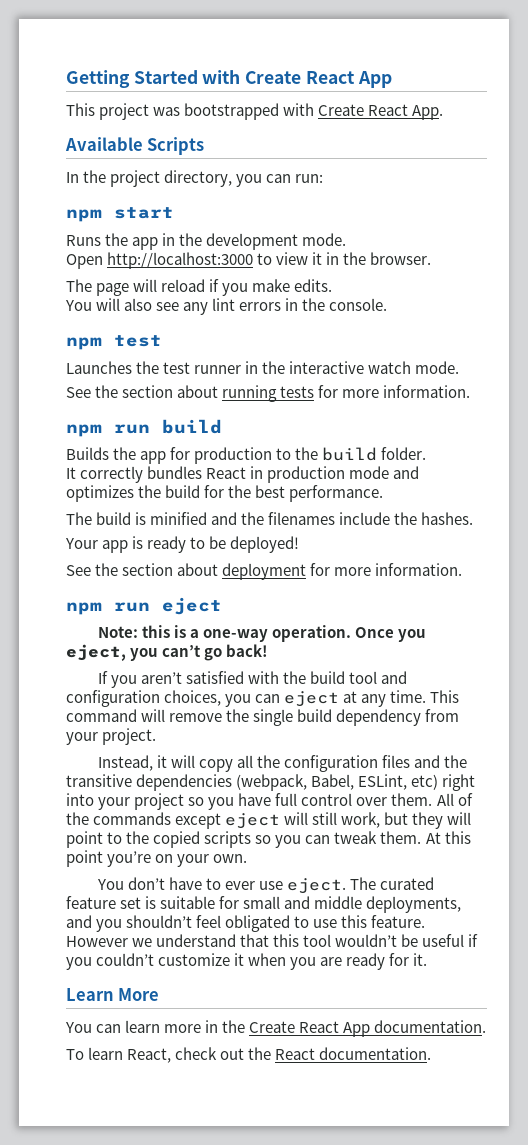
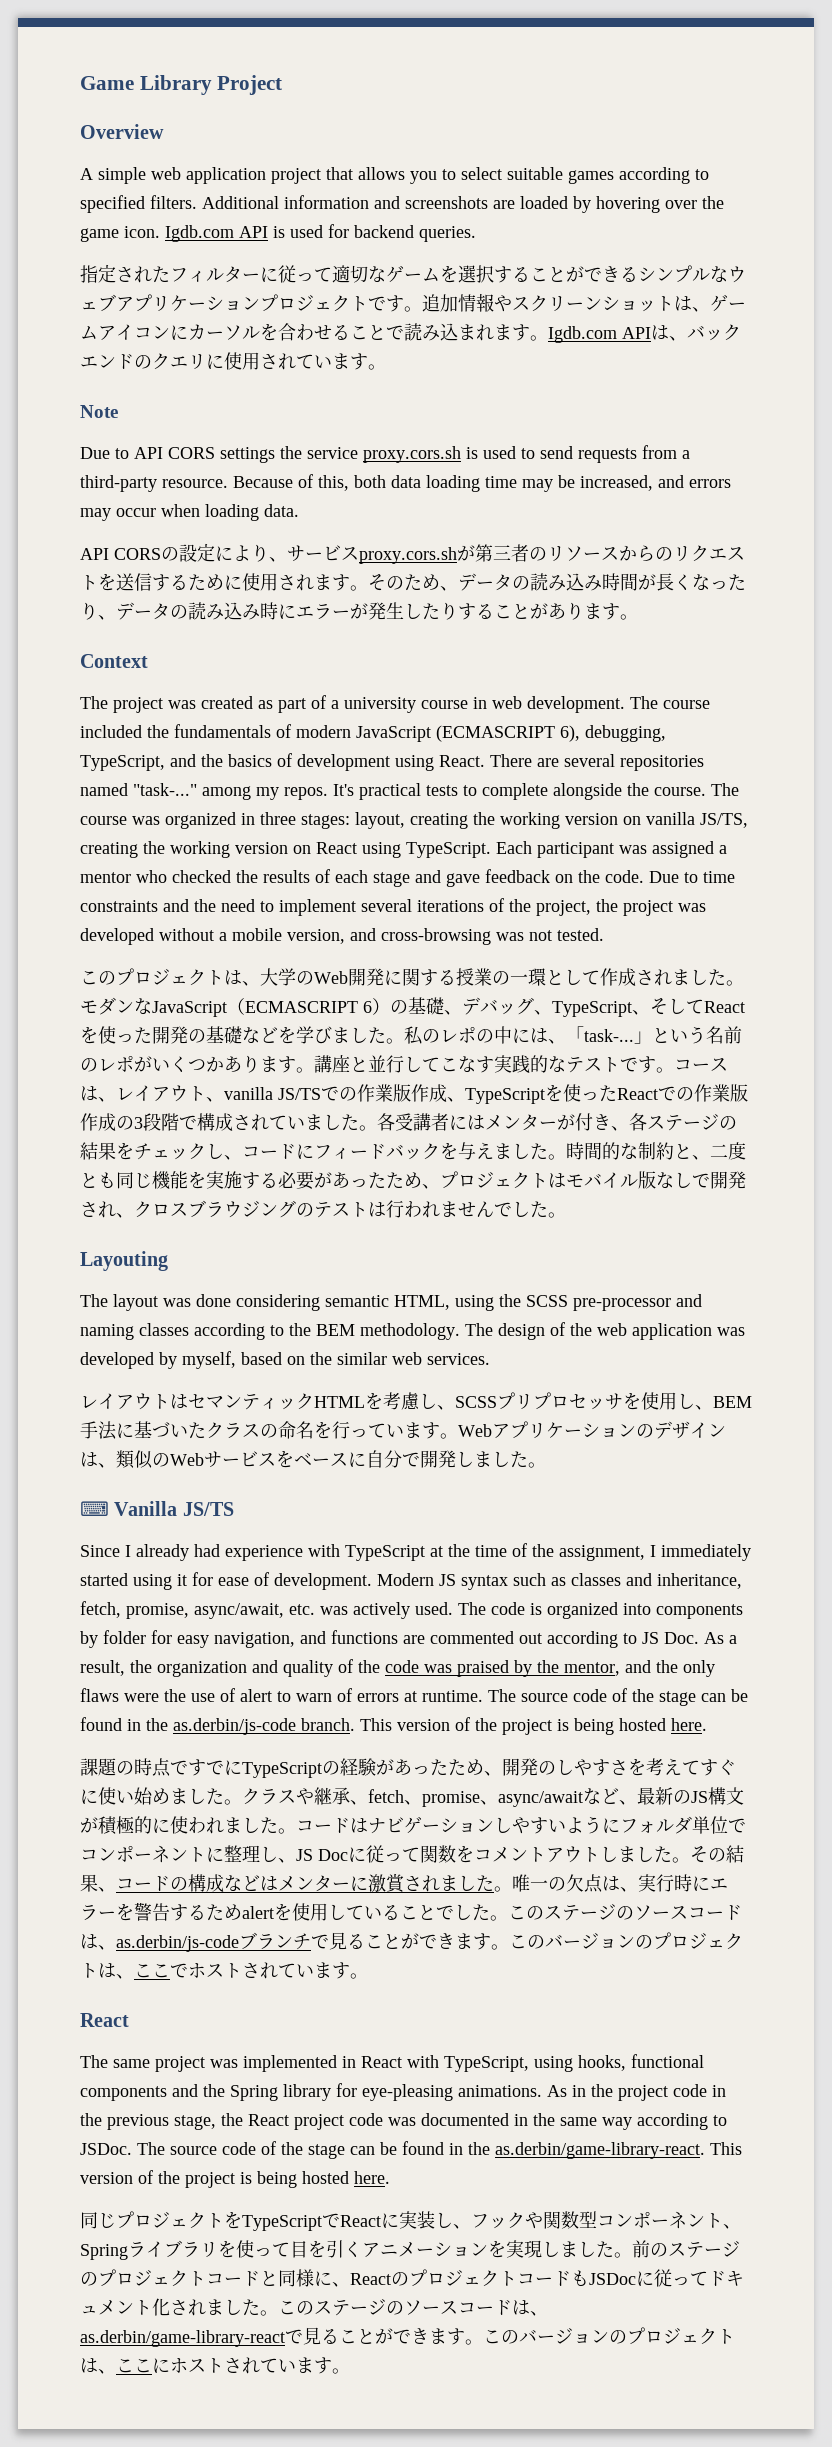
- Getting Started with Create React App
- This project was bootstrapped with Create React App.
- Available Scripts
- In the project directory, you can run:
- npm start
- Runs the app in the development mode.
- Open http://localhost:3000 to view it in the browser.
- The page will reload if you make edits.
- You will also see any lint errors in the console.
- npm test
- Launches the test runner in the interactive watch mode.
- See the section about running tests for more information.
- npm run build
- Builds the app for production to the build folder.
- It correctly bundles React in production mode and optimizes the build for the best performance.
- The build is minified and the filenames include the hashes.
- Your app is ready to be deployed!
- See the section about deployment for more information.
- npm run eject
- Note: this is a one-way operation. Once you eject, you can’t go back!
- If you aren’t satisfied with the build tool and configuration choices, you can eject at any time. This command will remove the single build dependency from your project.
- Instead, it will copy all the configuration files and the transitive dependencies (webpack, Babel, ESLint, etc) right into your project so you have full control over them. All of the commands except eject will still work, but they will point to the copied scripts so you can tweak them. At this point you’re on your own.
- You don’t have to ever use eject. The curated feature set is suitable for small and middle deployments, and you shouldn’t feel obligated to use this feature. However we understand that this tool wouldn’t be useful if you couldn’t customize it when you are ready for it.
- Learn More
- You can learn more in the Create React App documentation.
- To learn React, check out the React documentation.
+ Game Library Project
+ Overview
+ A simple web application project that allows you to select suitable games according to specified filters. Additional information and screenshots are loaded by hovering over the game icon. Igdb.com API is used for backend queries.
+ 指定されたフィルターに従って適切なゲームを選択することができるシンプルなウェブアプリケーションプロジェクトです。追加情報やスクリーンショットは、ゲームアイコンにカーソルを合わせることで読み込まれます。Igdb.com APIは、バックエンドのクエリに使用されています。
+ Note
+ Due to API CORS settings the service proxy.cors.sh is used to send requests from a third-party resource. Because of this, both data loading time may be increased, and errors may occur when loading data.
+ API CORSの設定により、サービスproxy.cors.shが第三者のリソースからのリクエストを送信するために使用されます。そのため、データの読み込み時間が長くなったり、データの読み込み時にエラーが発生したりすることがあります。
+ Context
+ The project was created as part of a university course in web development. The course included the fundamentals of modern JavaScript (ECMASCRIPT 6), debugging, TypeScript, and the basics of development using React. There are several repositories named "task-..." among my repos. It's practical tests to complete alongside the course. The course was organized in three stages: layout, creating the working version on vanilla JS/TS, creating the working version on React using TypeScript. Each participant was assigned a mentor who checked the results of each stage and gave feedback on the code. Due to time constraints and the need to implement several iterations of the project, the project was developed without a mobile version, and cross-browsing was not tested.
+ このプロジェクトは、大学のWeb開発に関する授業の一環として作成されました。モダンなJavaScript（ECMASCRIPT 6）の基礎、デバッグ、TypeScript、そしてReactを使った開発の基礎などを学びました。私のレポの中には、「task-...」という名前のレポがいくつかあります。講座と並行してこなす実践的なテストです。コースは、レイアウト、vanilla JS/TSでの作業版作成、TypeScriptを使ったReactでの作業版作成の3段階で構成されていました。各受講者にはメンターが付き、各ステージの結果をチェックし、コードにフィードバックを与えました。時間的な制約と、二度とも同じ機能を実施する必要があったため、プロジェクトはモバイル版なしで開発され、クロスブラウジングのテストは行われませんでした。
+ Layouting
+ The layout was done considering semantic HTML, using the SCSS pre-processor and naming classes according to the BEM methodology. The design of the web application was developed by myself, based on the similar web services.
+ レイアウトはセマンティックHTMLを考慮し、SCSSプリプロセッサを使用し、BEM手法に基づいたクラスの命名を行っています。Webアプリケーションのデザインは、類似のWebサービスをベースに自分で開発しました。
+ ⌨ Vanilla JS/TS
+ Since I already had experience with TypeScript at the time of the assignment, I immediately started using it for ease of development. Modern JS syntax such as classes and inheritance, fetch, promise, async/await, etc. was actively used. The code is organized into components by folder for easy navigation, and functions are commented out according to JS Doc. As a result, the organization and quality of the code was praised by the mentor, and the only flaws were the use of alert to warn of errors at runtime. The source code of the stage can be found in the as.derbin/js-code branch. This version of the project is being hosted here.
+ 課題の時点ですでにTypeScriptの経験があったため、開発のしやすさを考えてすぐに使い始めました。クラスや継承、fetch、promise、async/awaitなど、最新のJS構文が積極的に使われました。コードはナビゲーションしやすいようにフォルダ単位でコンポーネントに整理し、JS Docに従って関数をコメントアウトしました。その結果、コードの構成などはメンターに激賞されました。唯一の欠点は、実行時にエラーを警告するためalertを使用していることでした。このステージのソースコードは、as.derbin/js-codeブランチで見ることができます。このバージョンのプロジェクトは、ここでホストされています。
+ React
+ The same project was implemented in React with TypeScript, using hooks, functional components and the Spring library for eye-pleasing animations. As in the project code in the previous stage, the React project code was documented in the same way according to JSDoc. The source code of the stage can be found in the as.derbin/game-library-react. This version of the project is being hosted here.
+ 同じプロジェクトをTypeScriptでReactに実装し、フックや関数型コンポーネント、Springライブラリを使って目を引くアニメーションを実現しました。前のステージのプロジェクトコードと同様に、ReactのプロジェクトコードもJSDocに従ってドキュメント化されました。このステージのソースコードは、as.derbin/game-library-reactで見ることができます。このバージョンのプロジェクトは、ここにホストされています。

